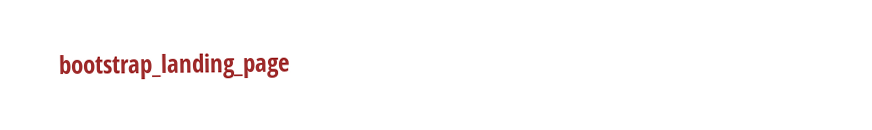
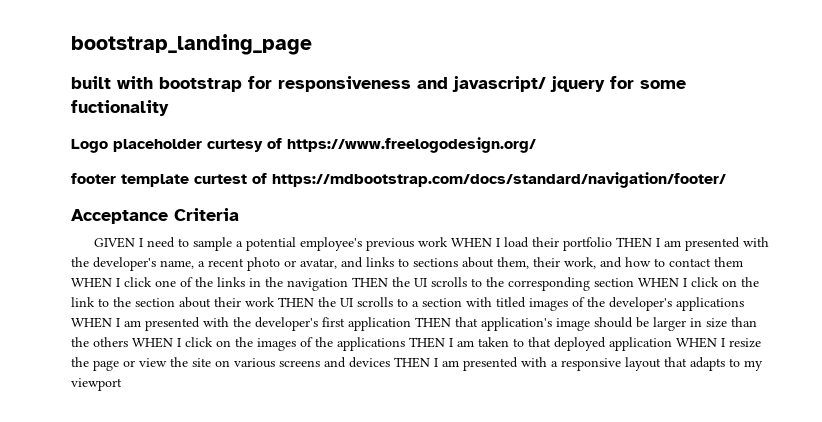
+ built with bootstrap for responsiveness and javascript/ jquery for some fuctionality
+ Logo placeholder curtesy of https://www.freelogodesign.org/
+ footer template curtest of https://mdbootstrap.com/docs/standard/navigation/footer/
+ Acceptance Criteria
+ GIVEN I need to sample a potential employee's previous work WHEN I load their portfolio THEN I am presented with the developer's name, a recent photo or avatar, and links to sections about them, their work, and how to contact them WHEN I click one of the links in the navigation THEN the UI scrolls to the corresponding section WHEN I click on the link to the section about their work THEN the UI scrolls to a section with titled images of the developer's applications WHEN I am presented with the developer's first application THEN that application's image should be larger in size than the others WHEN I click on the images of the applications THEN I am taken to that deployed application WHEN I resize the page or view the site on various screens and devices THEN I am presented with a responsive layout that adapts to my viewport

